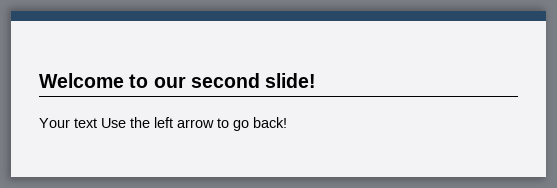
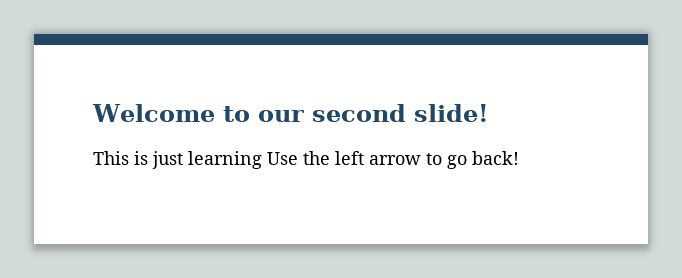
- Your text Use the left arrow to go back!
+ This is just learning Use the left arrow to go back!

